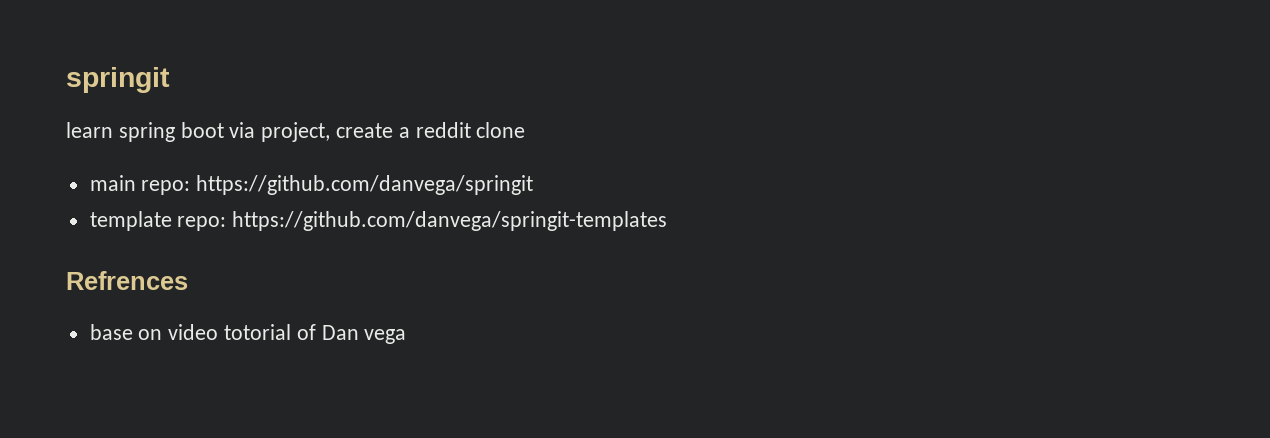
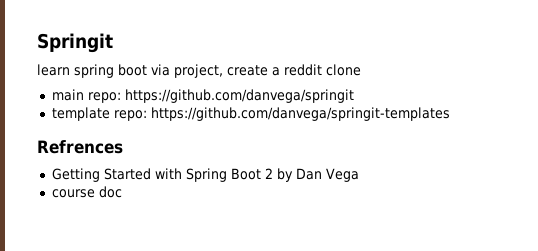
- springit
+ Springit
- base on video totorial of Dan vega
+ Getting Started with Spring Boot 2 by Dan Vega
+ course doc

